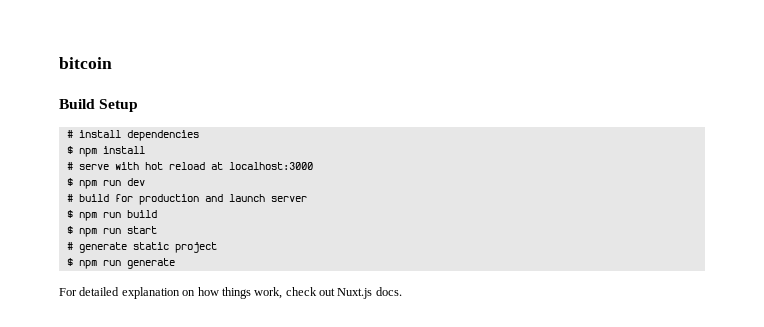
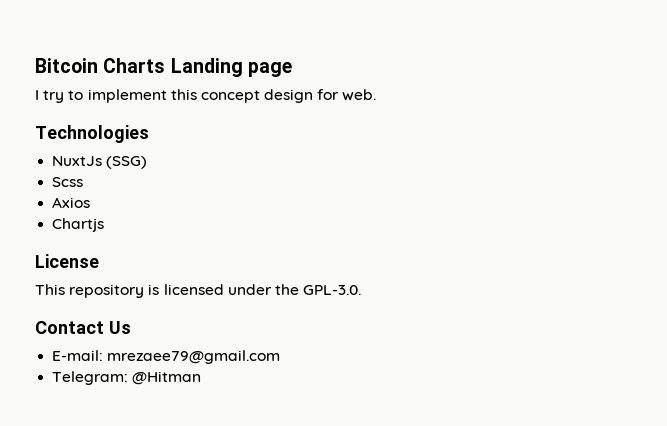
- bitcoin
- Build Setup
- # install dependencies
- $ npm install
- # serve with hot reload at localhost:3000
- $ npm run dev
- # build for production and launch server
- $ npm run build
- $ npm run start
- # generate static project
- $ npm run generate
- For detailed explanation on how things work, check out Nuxt.js docs.
+ Bitcoin Charts Landing page
+ I try to implement this concept design for web.
+ Technologies
+ NuxtJs (SSG)
+ Scss
+ Axios
+ Chartjs
+ License
+ This repository is licensed under the GPL-3.0.
+ Contact Us
+ E-mail: mrezaee79@gmail.com
+ Telegram: @Hitman

